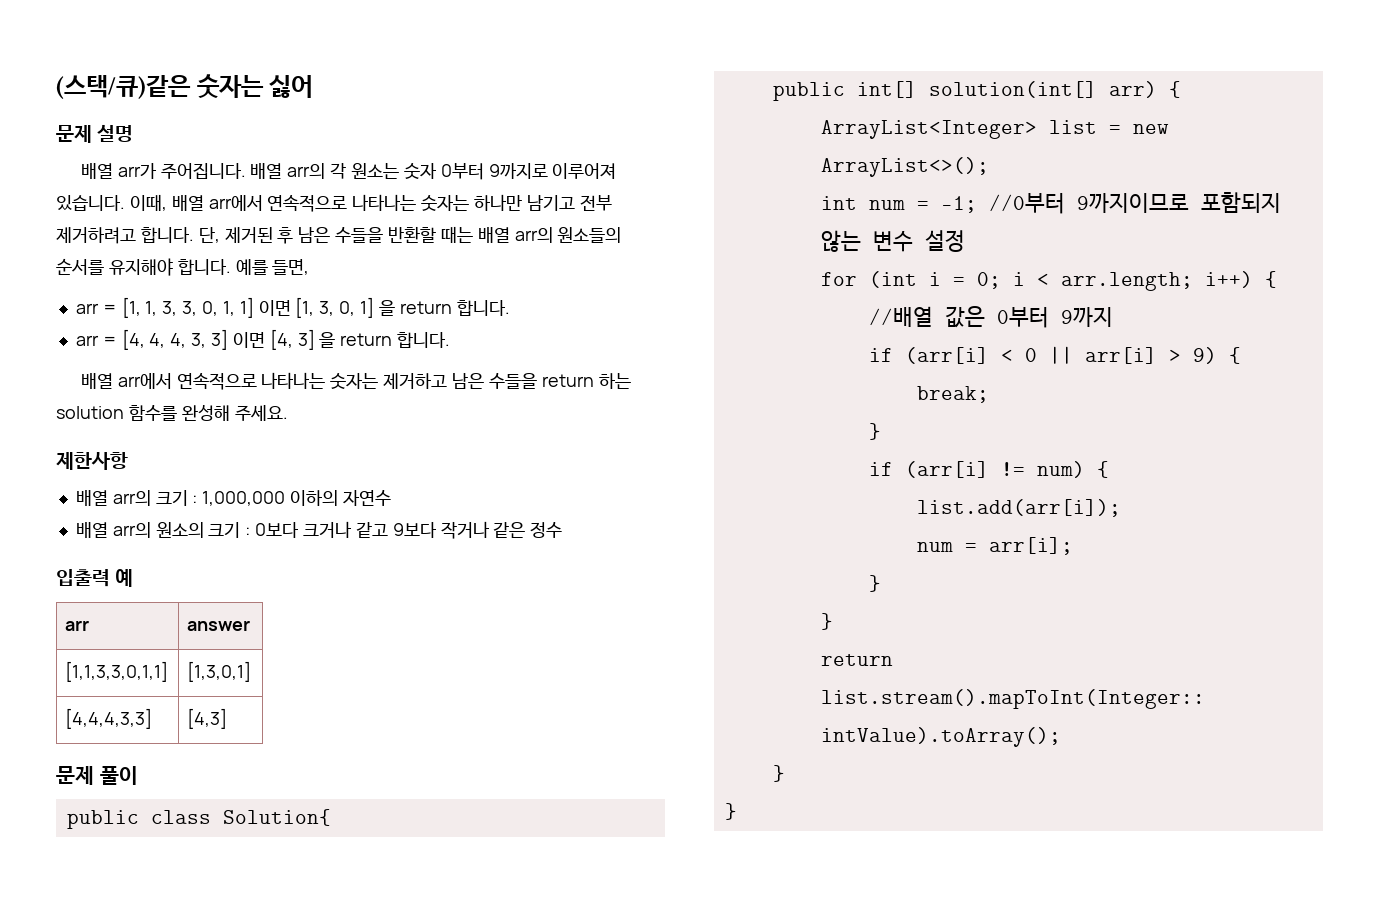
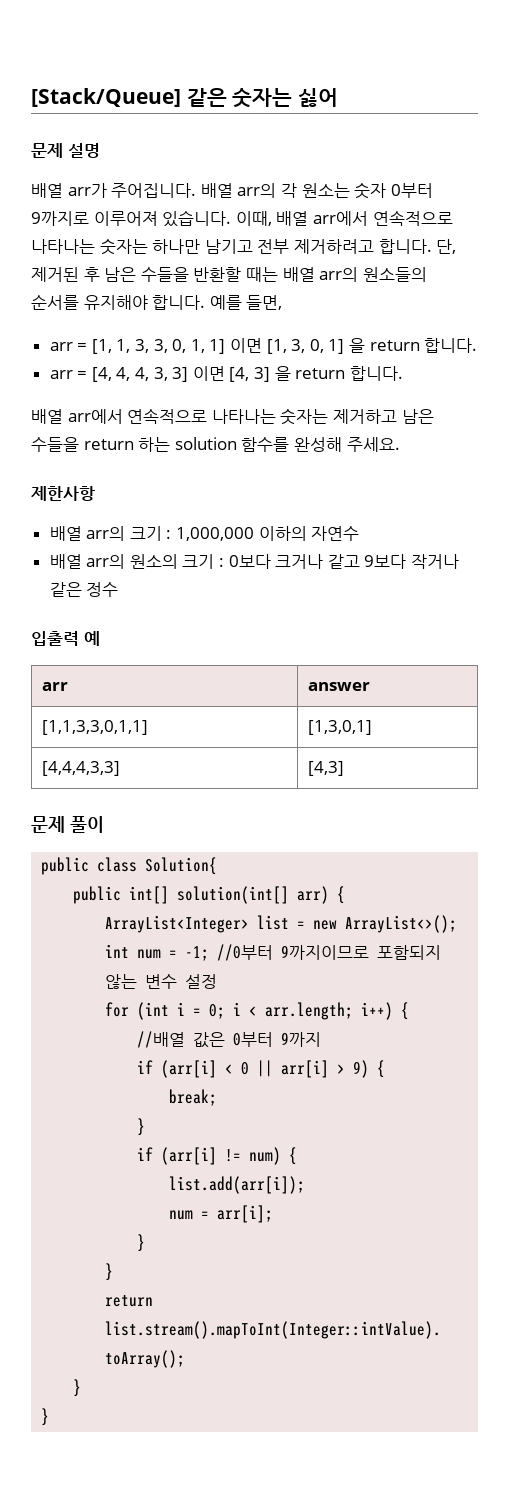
- (스택/큐)같은 숫자는 싫어
+ [Stack/Queue] 같은 숫자는 싫어

